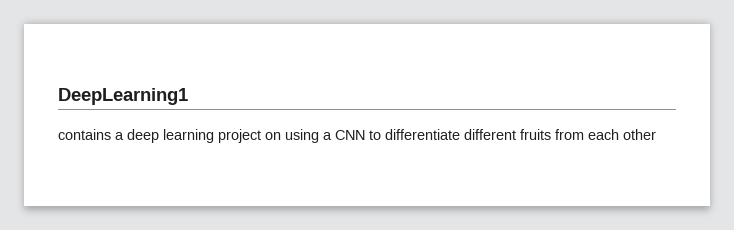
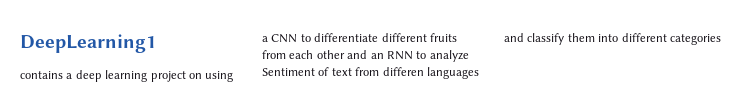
- contains a deep learning project on using a CNN to differentiate different fruits from each other
+ contains a deep learning project on using a CNN to differentiate different fruits from each other and an RNN to analyze Sentiment of text from differen languages and classify them into different categories

